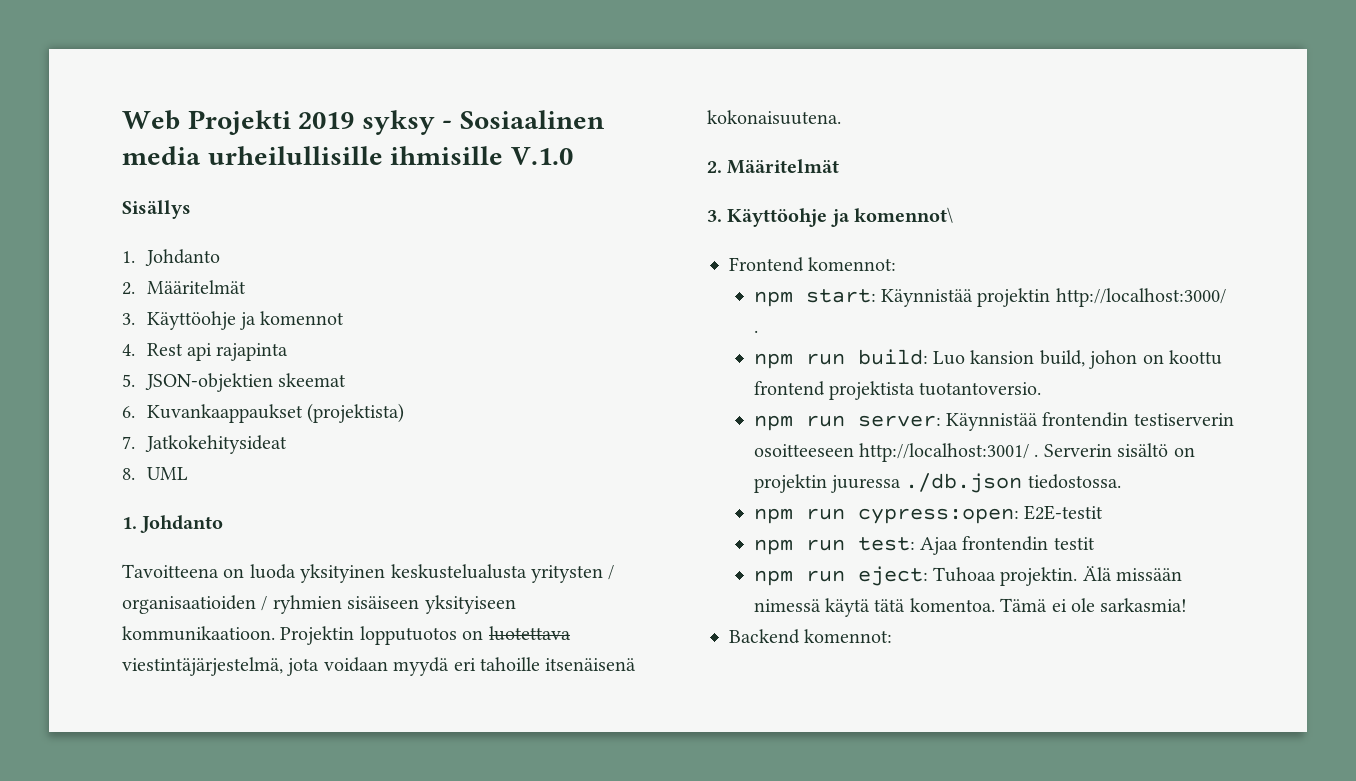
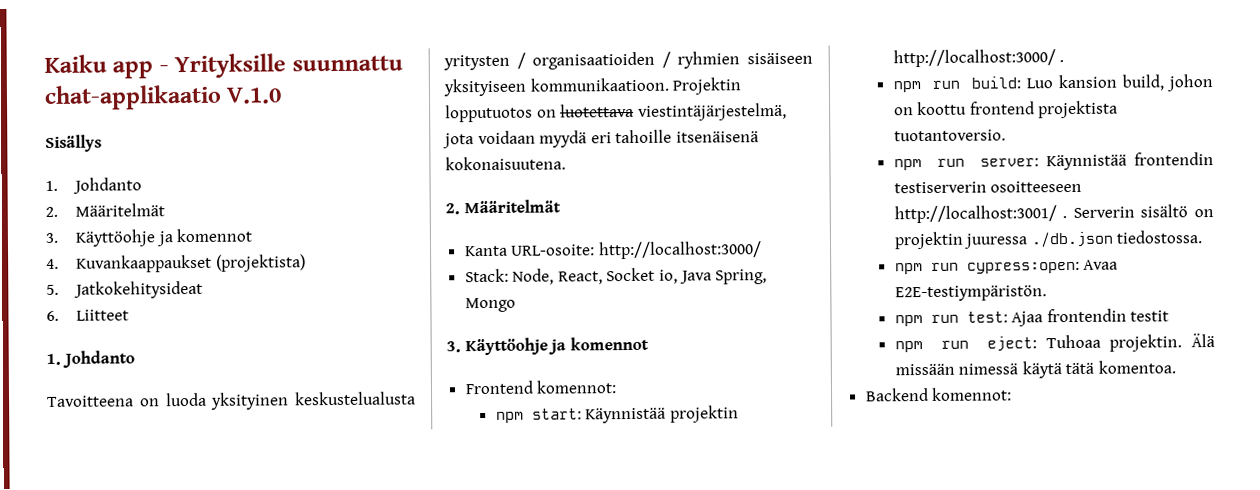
- Web Projekti 2019 syksy - Sosiaalinen media urheilullisille ihmisille V.1.0
+ Kaiku app - Yrityksille suunnattu chat-applikaatio V.1.0
- 4. Rest api rajapinta
- 5. JSON-objektien skeemat
- 6. Kuvankaappaukset (projektista)
+ 4. Kuvankaappaukset (projektista)
- 7. Jatkokehitysideat
+ 5. Jatkokehitysideat
- 8. UML
+ 6. Liitteet
- 3. Käyttöohje ja komennot\
+ Kanta URL-osoite: http://localhost:3000/
+ Stack: Node, React, Socket io, Java Spring, Mongo
+ 3. Käyttöohje ja komennot
- npm run cypress:open: E2E-testit
+ npm run cypress:open: Avaa E2E-testiympäristön.
- Tämä ei ole sarkasmia!

